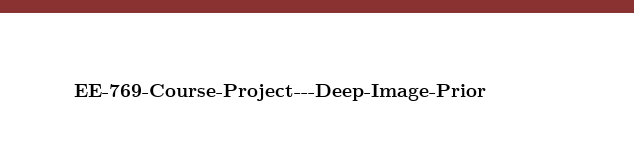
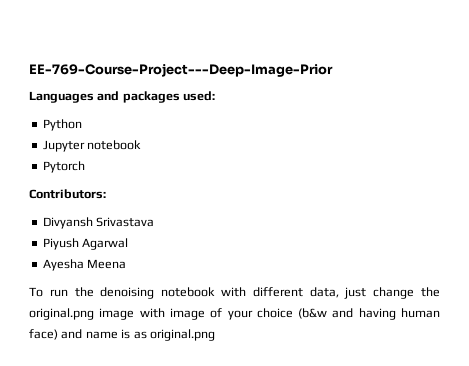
+ Languages and packages used:
+ Python
+ Jupyter notebook
+ Pytorch
+ Contributors:
+ Divyansh Srivastava
+ Piyush Agarwal
+ Ayesha Meena
+ To run the denoising notebook with different data, just change the original.png image with image of your choice (b&w and having human face) and name is as original.png

